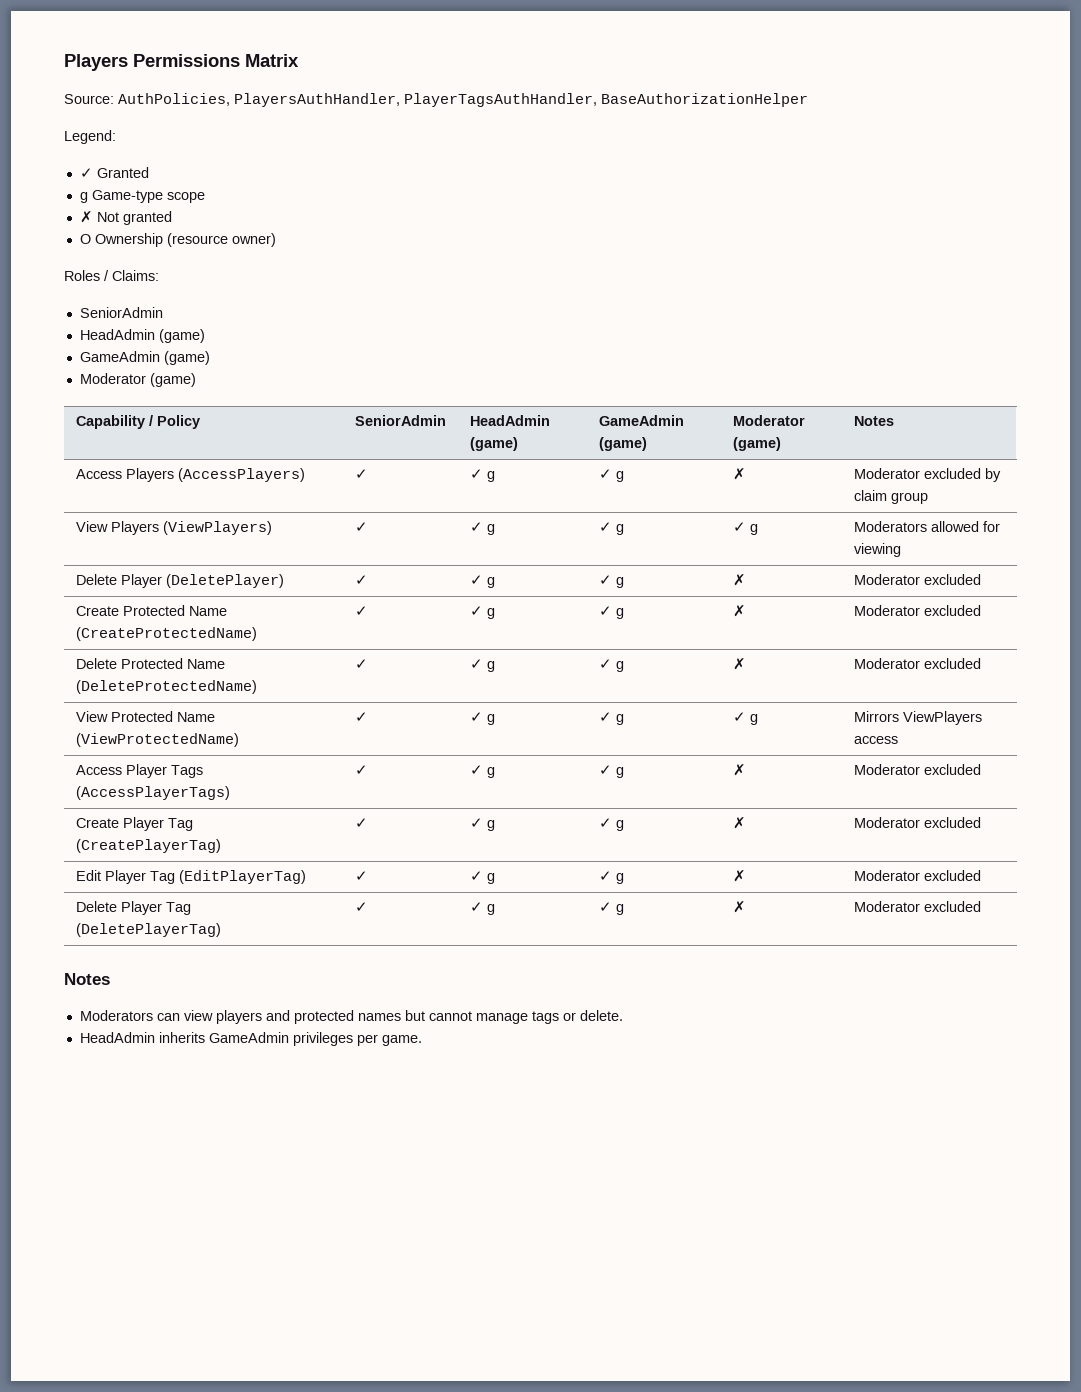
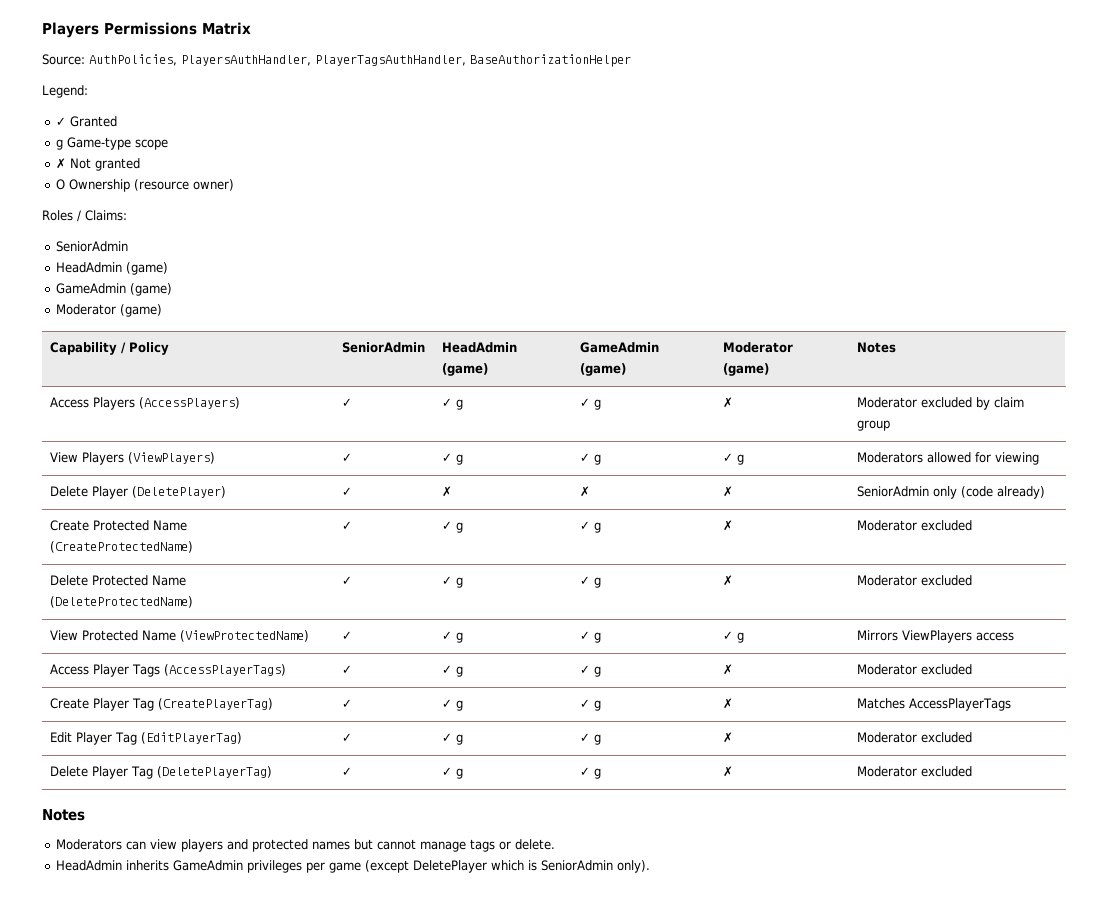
- Delete Player (DeletePlayer) | ✓ | ✓ g | ✓ g | ✗ | Moderator excluded
+ Delete Player (DeletePlayer) | ✓ | ✗ | ✗ | ✗ | SeniorAdmin only (code already)
- Create Player Tag (CreatePlayerTag) | ✓ | ✓ g | ✓ g | ✗ | Moderator excluded
+ Create Player Tag (CreatePlayerTag) | ✓ | ✓ g | ✓ g | ✗ | Matches AccessPlayerTags
- HeadAdmin inherits GameAdmin privileges per game.
+ HeadAdmin inherits GameAdmin privileges per game (except DeletePlayer which is SeniorAdmin only).

